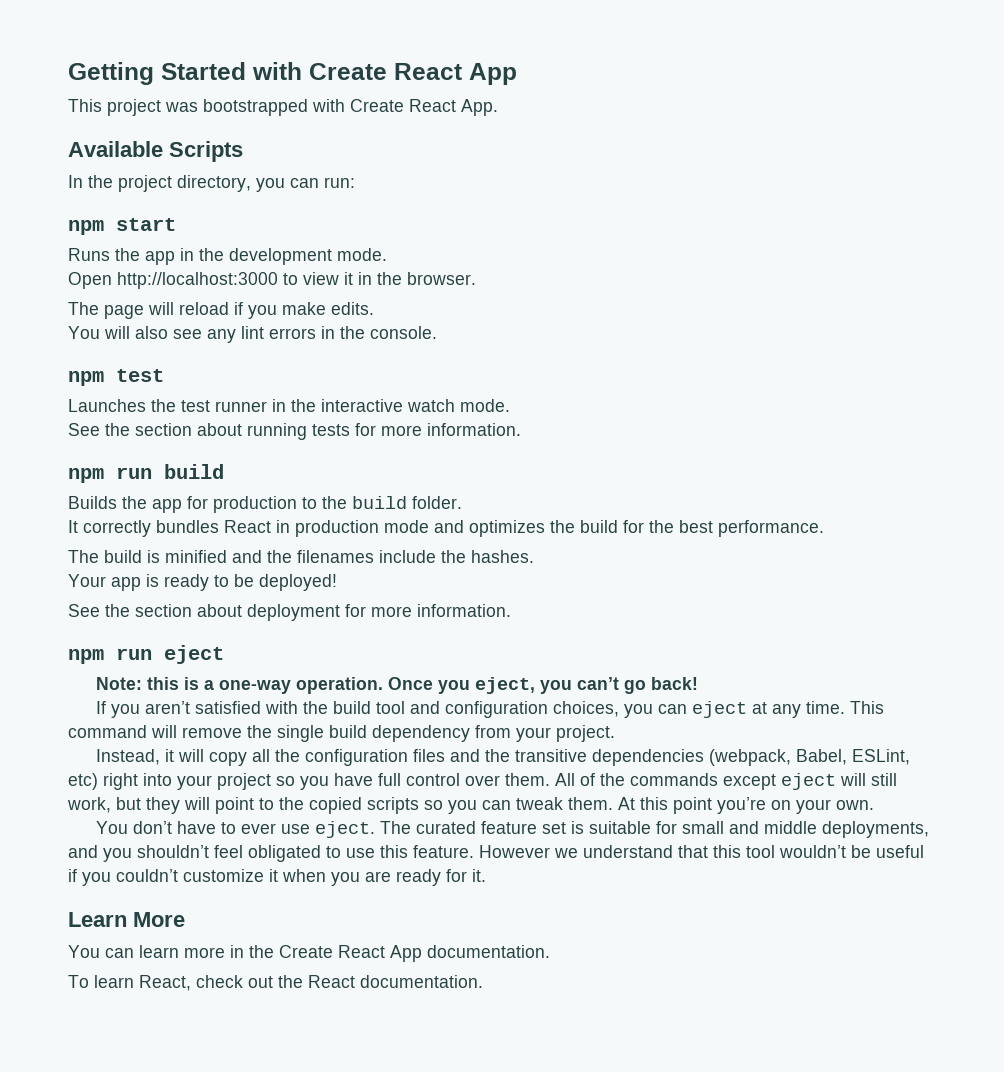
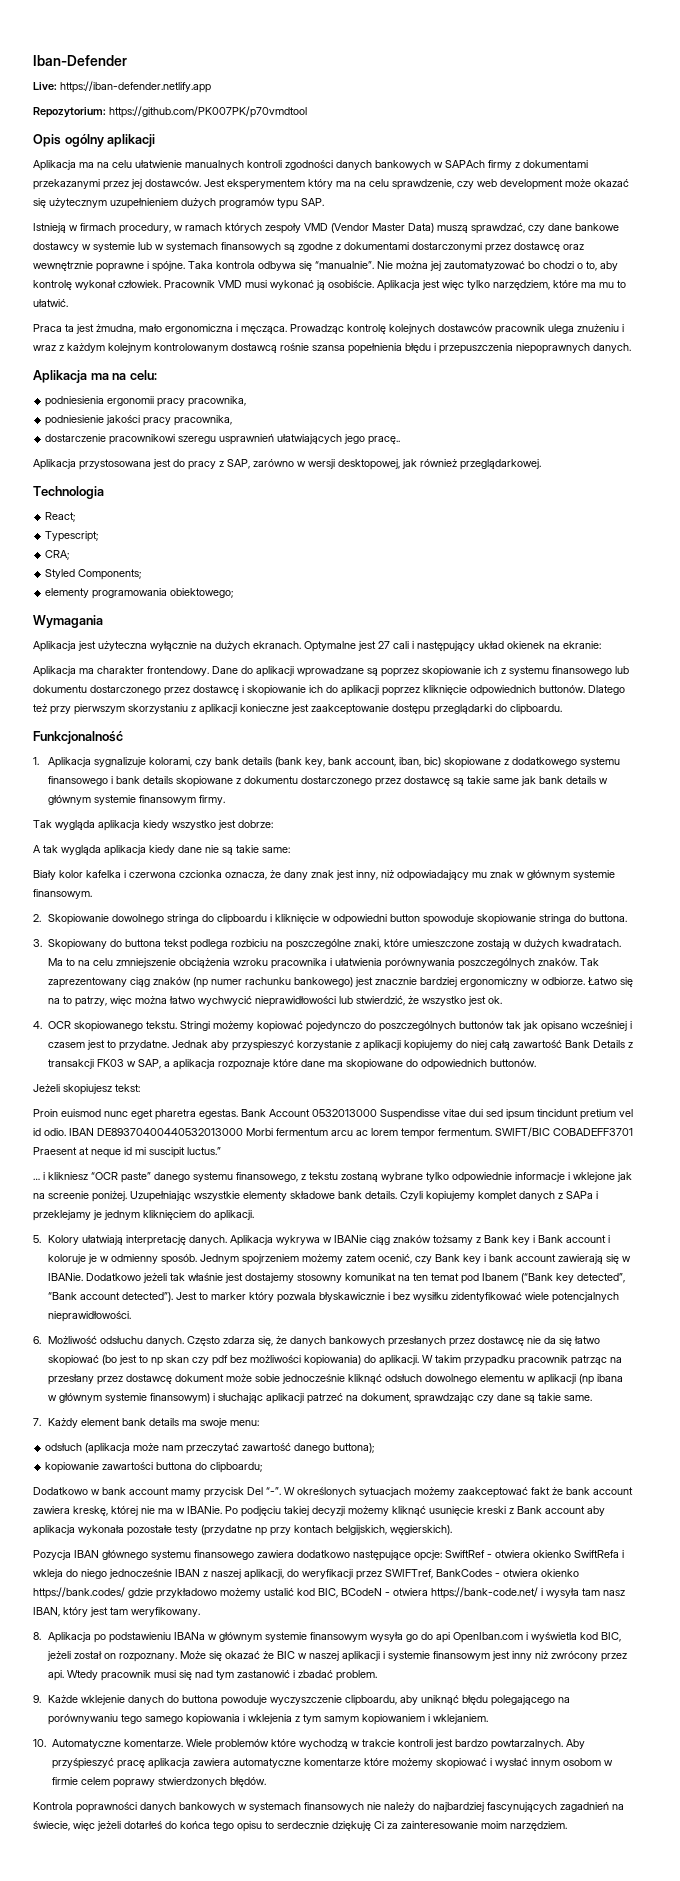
- Getting Started with Create React App
- This project was bootstrapped with Create React App.
- Available Scripts
- In the project directory, you can run:
- npm start
- Runs the app in the development mode.
- Open http://localhost:3000 to view it in the browser.
- The page will reload if you make edits.
- You will also see any lint errors in the console.
- npm test
- Launches the test runner in the interactive watch mode.
- See the section about running tests for more information.
- npm run build
- Builds the app for production to the build folder.
- It correctly bundles React in production mode and optimizes the build for the best performance.
- The build is minified and the filenames include the hashes.
- Your app is ready to be deployed!
- See the section about deployment for more information.
- npm run eject
- Note: this is a one-way operation. Once you eject, you can’t go back!
- If you aren’t satisfied with the build tool and configuration choices, you can eject at any time. This command will remove the single build dependency from your project.
- Instead, it will copy all the configuration files and the transitive dependencies (webpack, Babel, ESLint, etc) right into your project so you have full control over them. All of the commands except eject will still work, but they will point to the copied scripts so you can tweak them. At this point you’re on your own.
- You don’t have to ever use eject. The curated feature set is suitable for small and middle deployments, and you shouldn’t feel obligated to use this feature. However we understand that this tool wouldn’t be useful if you couldn’t customize it when you are ready for it.
- Learn More
- You can learn more in the Create React App documentation.
- To learn React, check out the React documentation.
+ Iban-Defender
+ Live: https://iban-defender.netlify.app
+ Repozytorium: https://github.com/PK007PK/p70vmdtool
+ Opis ogólny aplikacji
+ Aplikacja ma na celu ułatwienie manualnych kontroli zgodności danych bankowych w SAPAch firmy z dokumentami przekazanymi przez jej dostawców. Jest eksperymentem który ma na celu sprawdzenie, czy web development może okazać się użytecznym uzupełnieniem dużych programów typu SAP.
+ Istnieją w firmach procedury, w ramach których zespoły VMD (Vendor Master Data) muszą sprawdzać, czy dane bankowe dostawcy w systemie lub w systemach finansowych są zgodne z dokumentami dostarczonymi przez dostawcę oraz wewnętrznie poprawne i spójne. Taka kontrola odbywa się “manualnie”. Nie można jej zautomatyzować bo chodzi o to, aby kontrolę wykonał człowiek. Pracownik VMD musi wykonać ją osobiście. Aplikacja jest więc tylko narzędziem, które ma mu to ułatwić.
+ Praca ta jest żmudna, mało ergonomiczna i męcząca. Prowadząc kontrolę kolejnych dostawców pracownik ulega znużeniu i wraz z każdym kolejnym kontrolowanym dostawcą rośnie szansa popełnienia błędu i przepuszczenia niepoprawnych danych.
+ Aplikacja ma na celu:
+ podniesienia ergonomii pracy pracownika,
+ podniesienie jakości pracy pracownika,
+ dostarczenie pracownikowi szeregu usprawnień ułatwiających jego pracę..
+ Aplikacja przystosowana jest do pracy z SAP, zarówno w wersji desktopowej, jak również przeglądarkowej.
+ Technologia
+ React;
+ Typescript;
+ CRA;
+ Styled Components;
+ elementy programowania obiektowego;
+ Wymagania
+ Aplikacja jest użyteczna wyłącznie na dużych ekranach. Optymalne jest 27 cali i następujący układ okienek na ekranie:
+ Aplikacja ma charakter frontendowy. Dane do aplikacji wprowadzane są poprzez skopiowanie ich z systemu finansowego lub dokumentu dostarczonego przez dostawcę i skopiowanie ich do aplikacji poprzez kliknięcie odpowiednich buttonów. Dlatego też przy pierwszym skorzystaniu z aplikacji konieczne jest zaakceptowanie dostępu przeglądarki do clipboardu.
+ Funkcjonalność
+ 1. Aplikacja sygnalizuje kolorami, czy bank details (bank key, bank account, iban, bic) skopiowane z dodatkowego systemu finansowego i bank details skopiowane z dokumentu dostarczonego przez dostawcę są takie same jak bank details w głównym systemie finansowym firmy.
+ Tak wygląda aplikacja kiedy wszystko jest dobrze:
+ A tak wygląda aplikacja kiedy dane nie są takie same:
+ Biały kolor kafelka i czerwona czcionka oznacza, że dany znak jest inny, niż odpowiadający mu znak w głównym systemie finansowym.
+ 2. Skopiowanie dowolnego stringa do clipboardu i kliknięcie w odpowiedni button spowoduje skopiowanie stringa do buttona.
+ 3. Skopiowany do buttona tekst podlega rozbiciu na poszczególne znaki, które umieszczone zostają w dużych kwadratach. Ma to na celu zmniejszenie obciążenia wzroku pracownika i ułatwienia porównywania poszczególnych znaków. Tak zaprezentowany ciąg znaków (np numer rachunku bankowego) jest znacznie bardziej ergonomiczny w odbiorze. Łatwo się na to patrzy, więc można łatwo wychwycić nieprawidłowości lub stwierdzić, że wszystko jest ok.
+ 4. OCR skopiowanego tekstu. Stringi możemy kopiować pojedynczo do poszczególnych buttonów tak jak opisano wcześniej i czasem jest to przydatne. Jednak aby przyspieszyć korzystanie z aplikacji kopiujemy do niej całą zawartość Bank Details z transakcji FK03 w SAP, a aplikacja rozpoznaje które dane ma skopiowane do odpowiednich buttonów.
+ Jeżeli skopiujesz tekst:
+ Proin euismod nunc eget pharetra egestas. Bank Account 0532013000 Suspendisse vitae dui sed ipsum tincidunt pretium vel id odio. IBAN DE89370400440532013000 Morbi fermentum arcu ac lorem tempor fermentum. SWIFT/BIC COBADEFF3701 Praesent at neque id mi suscipit luctus.”
+ … i klikniesz “OCR paste” danego systemu finansowego, z tekstu zostaną wybrane tylko odpowiednie informacje i wklejone jak na screenie poniżej. Uzupełniając wszystkie elementy składowe bank details. Czyli kopiujemy komplet danych z SAPa i przeklejamy je jednym kliknięciem do aplikacji.
+ 5. Kolory ułatwiają interpretację danych. Aplikacja wykrywa w IBANie ciąg znaków tożsamy z Bank key i Bank account i koloruje je w odmienny sposób. Jednym spojrzeniem możemy zatem ocenić, czy Bank key i bank account zawierają się w IBANie. Dodatkowo jeżeli tak właśnie jest dostajemy stosowny komunikat na ten temat pod Ibanem (“Bank key detected”, “Bank account detected”). Jest to marker który pozwala błyskawicznie i bez wysiłku zidentyfikować wiele potencjalnych nieprawidłowości.
+ 6. Możliwość odsłuchu danych. Często zdarza się, że danych bankowych przesłanych przez dostawcę nie da się łatwo skopiować (bo jest to np skan czy pdf bez możliwości kopiowania) do aplikacji. W takim przypadku pracownik patrząc na przesłany przez dostawcę dokument może sobie jednocześnie kliknąć odsłuch dowolnego elementu w aplikacji (np ibana w głównym systemie finansowym) i słuchając aplikacji patrzeć na dokument, sprawdzając czy dane są takie same.
+ 7. Każdy element bank details ma swoje menu:
+ odsłuch (aplikacja może nam przeczytać zawartość danego buttona);
+ kopiowanie zawartości buttona do clipboardu;
+ Dodatkowo w bank account mamy przycisk Del “-”. W określonych sytuacjach możemy zaakceptować fakt że bank account zawiera kreskę, której nie ma w IBANie. Po podjęciu takiej decyzji możemy kliknąć usunięcie kreski z Bank account aby aplikacja wykonała pozostałe testy (przydatne np przy kontach belgijskich, węgierskich).
+ Pozycja IBAN głównego systemu finansowego zawiera dodatkowo następujące opcje: SwiftRef - otwiera okienko SwiftRefa i wkleja do niego jednocześnie IBAN z naszej aplikacji, do weryfikacji przez SWIFTref, BankCodes - otwiera okienko https://bank.codes/ gdzie przykładowo możemy ustalić kod BIC, BCodeN - otwiera https://bank-code.net/ i wysyła tam nasz IBAN, który jest tam weryfikowany.
+ 8. Aplikacja po podstawieniu IBANa w głównym systemie finansowym wysyła go do api OpenIban.com i wyświetla kod BIC, jeżeli został on rozpoznany. Może się okazać że BIC w naszej aplikacji i systemie finansowym jest inny niż zwrócony przez api. Wtedy pracownik musi się nad tym zastanowić i zbadać problem.
+ 9. Każde wklejenie danych do buttona powoduje wyczyszczenie clipboardu, aby uniknąć błędu polegającego na porównywaniu tego samego kopiowania i wklejenia z tym samym kopiowaniem i wklejaniem.
+ 10. Automatyczne komentarze. Wiele problemów które wychodzą w trakcie kontroli jest bardzo powtarzalnych. Aby przyśpieszyć pracę aplikacja zawiera automatyczne komentarze które możemy skopiować i wysłać innym osobom w firmie celem poprawy stwierdzonych błędów.
+ Kontrola poprawności danych bankowych w systemach finansowych nie należy do najbardziej fascynujących zagadnień na świecie, więc jeżeli dotarłeś do końca tego opisu to serdecznie dziękuję Ci za zainteresowanie moim narzędziem.

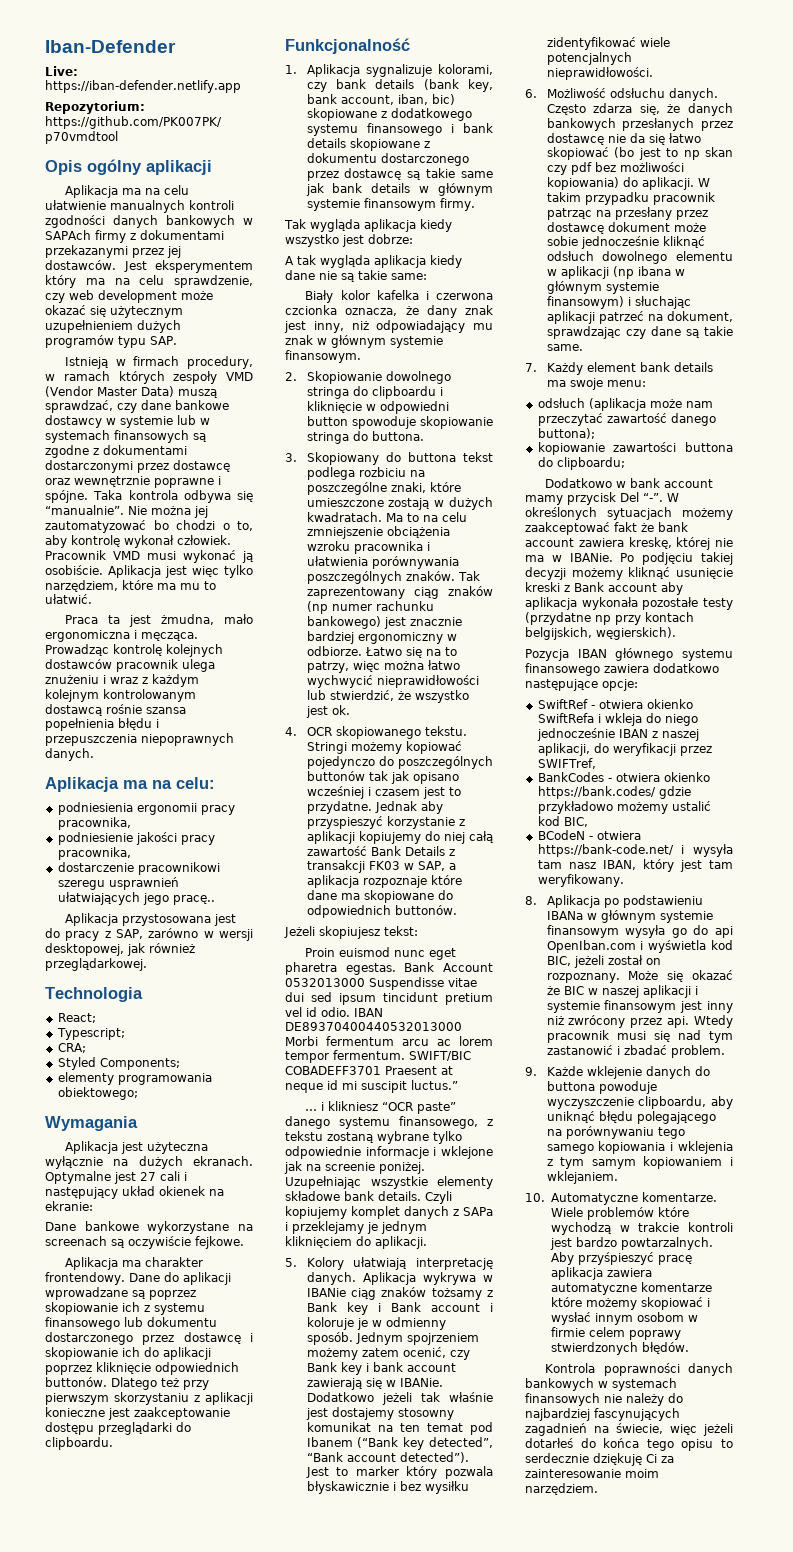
+ Dane bankowe wykorzystane na screenach są oczywiście fejkowe.
- Pozycja IBAN głównego systemu finansowego zawiera dodatkowo następujące opcje: SwiftRef - otwiera okienko SwiftRefa i wkleja do niego jednocześnie IBAN z naszej aplikacji, do weryfikacji przez SWIFTref, BankCodes - otwiera okienko https://bank.codes/ gdzie przykładowo możemy ustalić kod BIC, BCodeN - otwiera https://bank-code.net/ i wysyła tam nasz IBAN, który jest tam weryfikowany.
+ Pozycja IBAN głównego systemu finansowego zawiera dodatkowo następujące opcje:
+ SwiftRef - otwiera okienko SwiftRefa i wkleja do niego jednocześnie IBAN z naszej aplikacji, do weryfikacji przez SWIFTref,
+ BankCodes - otwiera okienko https://bank.codes/ gdzie przykładowo możemy ustalić kod BIC,
+ BCodeN - otwiera https://bank-code.net/ i wysyła tam nasz IBAN, który jest tam weryfikowany.

